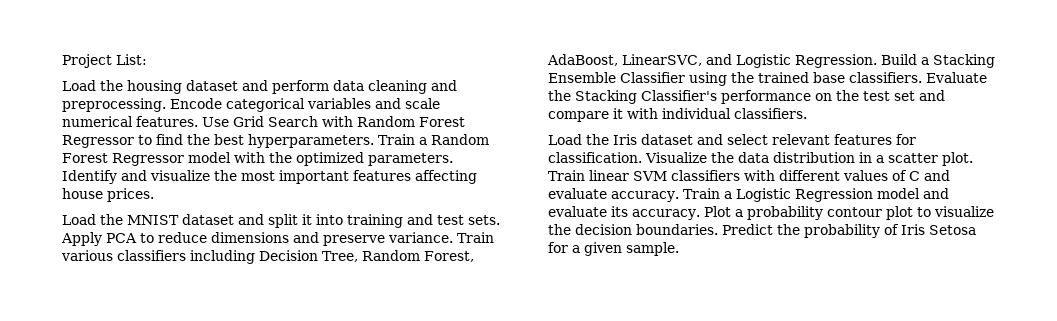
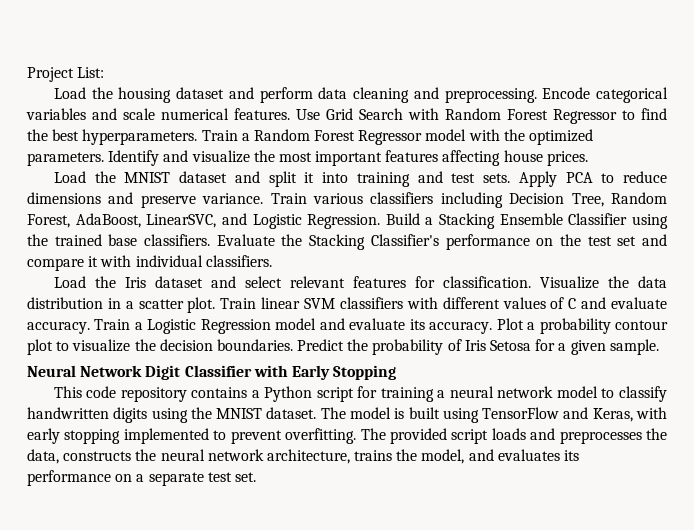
+ Neural Network Digit Classifier with Early Stopping
+ This code repository contains a Python script for training a neural network model to classify handwritten digits using the MNIST dataset. The model is built using TensorFlow and Keras, with early stopping implemented to prevent overfitting. The provided script loads and preprocesses the data, constructs the neural network architecture, trains the model, and evaluates its performance on a separate test set.

